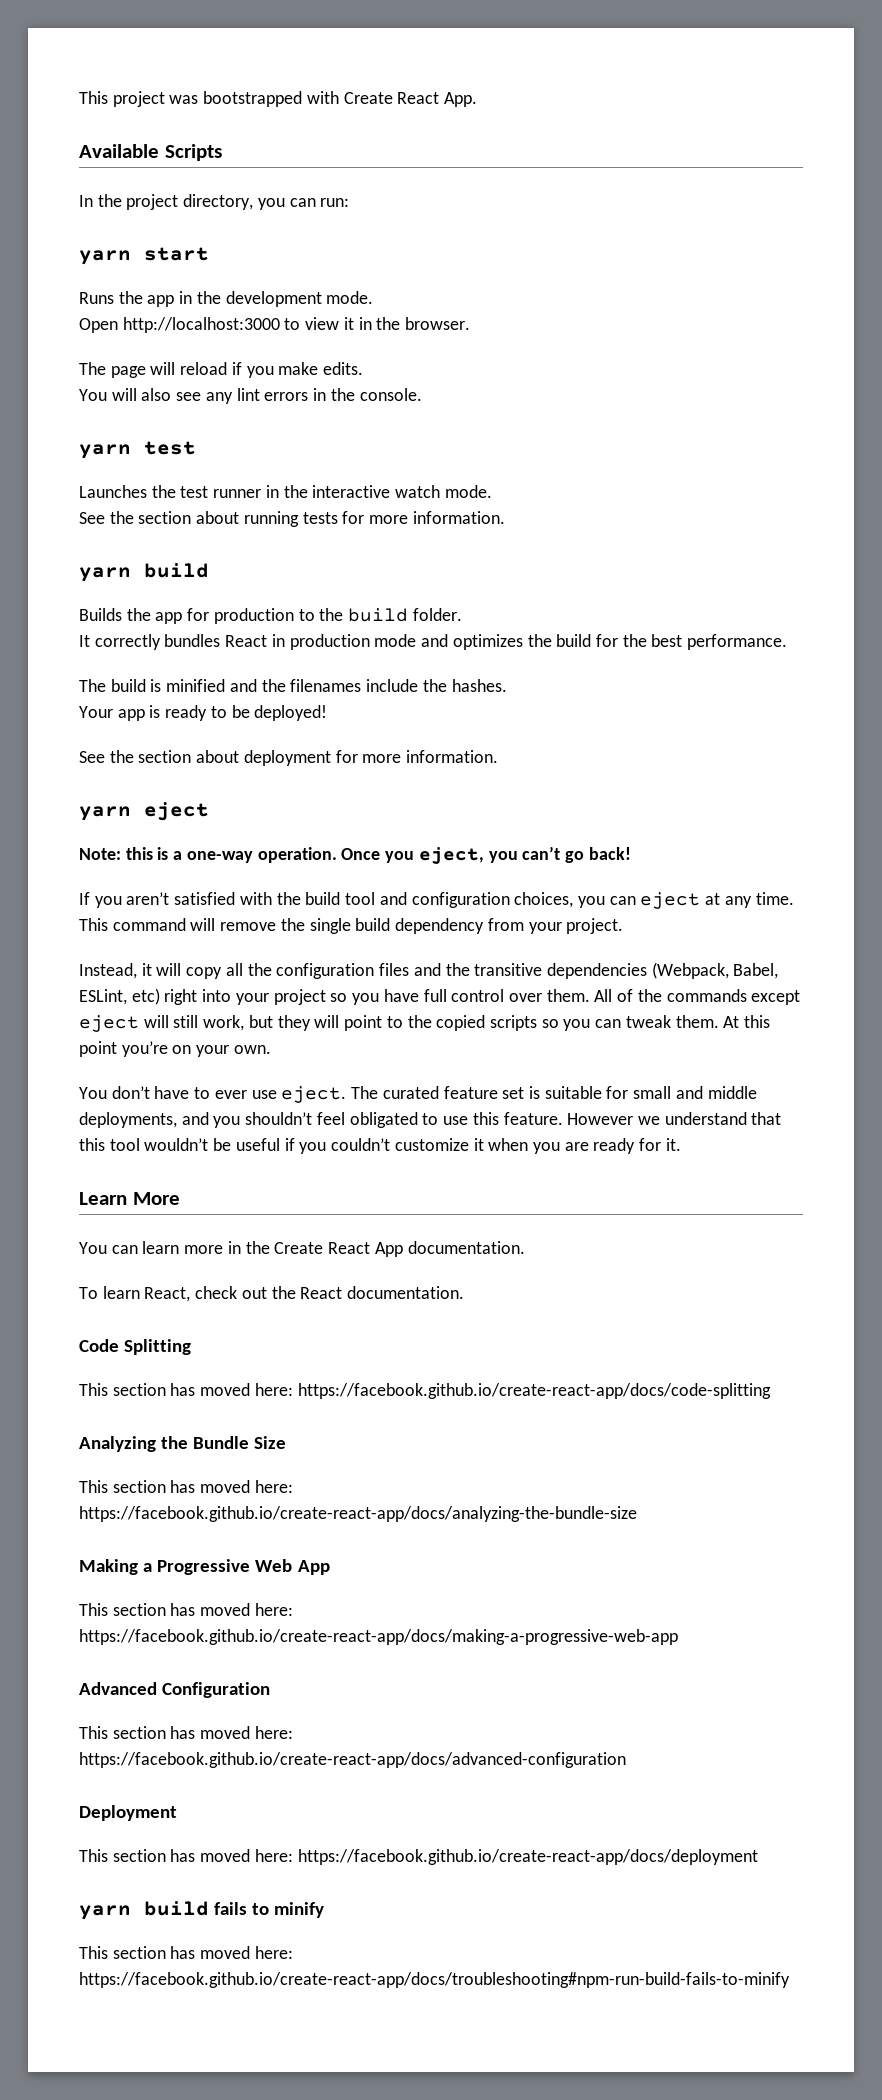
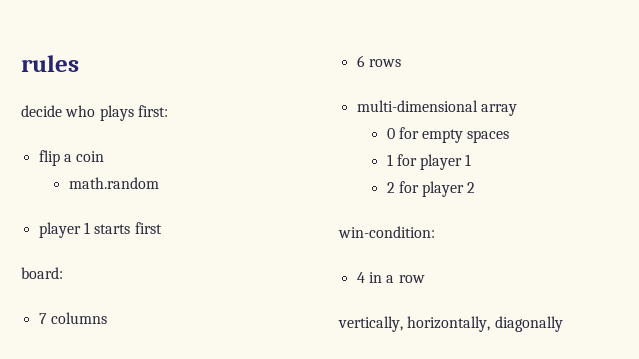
- This project was bootstrapped with Create React App.
- Available Scripts
- In the project directory, you can run:
- yarn start
- Runs the app in the development mode.
- Open http://localhost:3000 to view it in the browser.
- The page will reload if you make edits.
- You will also see any lint errors in the console.
- yarn test
- Launches the test runner in the interactive watch mode.
- See the section about running tests for more information.
- yarn build
- Builds the app for production to the build folder.
- It correctly bundles React in production mode and optimizes the build for the best performance.
- The build is minified and the filenames include the hashes.
- Your app is ready to be deployed!
- See the section about deployment for more information.
- yarn eject
- Note: this is a one-way operation. Once you eject, you can’t go back!
- If you aren’t satisfied with the build tool and configuration choices, you can eject at any time. This command will remove the single build dependency from your project.
- Instead, it will copy all the configuration files and the transitive dependencies (Webpack, Babel, ESLint, etc) right into your project so you have full control over them. All of the commands except eject will still work, but they will point to the copied scripts so you can tweak them. At this point you’re on your own.
- You don’t have to ever use eject. The curated feature set is suitable for small and middle deployments, and you shouldn’t feel obligated to use this feature. However we understand that this tool wouldn’t be useful if you couldn’t customize it when you are ready for it.
- Learn More
- You can learn more in the Create React App documentation.
- To learn React, check out the React documentation.
- Code Splitting
- This section has moved here: https://facebook.github.io/create-react-app/docs/code-splitting
- Analyzing the Bundle Size
- This section has moved here: https://facebook.github.io/create-react-app/docs/analyzing-the-bundle-size
- Making a Progressive Web App
- This section has moved here: https://facebook.github.io/create-react-app/docs/making-a-progressive-web-app
- Advanced Configuration
- This section has moved here: https://facebook.github.io/create-react-app/docs/advanced-configuration
- Deployment
- This section has moved here: https://facebook.github.io/create-react-app/docs/deployment
- yarn build fails to minify
- This section has moved here: https://facebook.github.io/create-react-app/docs/troubleshooting#npm-run-build-fails-to-minify
+ rules
+ decide who plays first:
+ flip a coin
+ math.random
+ player 1 starts first
+ board:
+ 7 columns
+ 6 rows
+ multi-dimensional array
+ 0 for empty spaces
+ 1 for player 1
+ 2 for player 2
+ win-condition:
+ 4 in a row
+ vertically, horizontally, diagonally

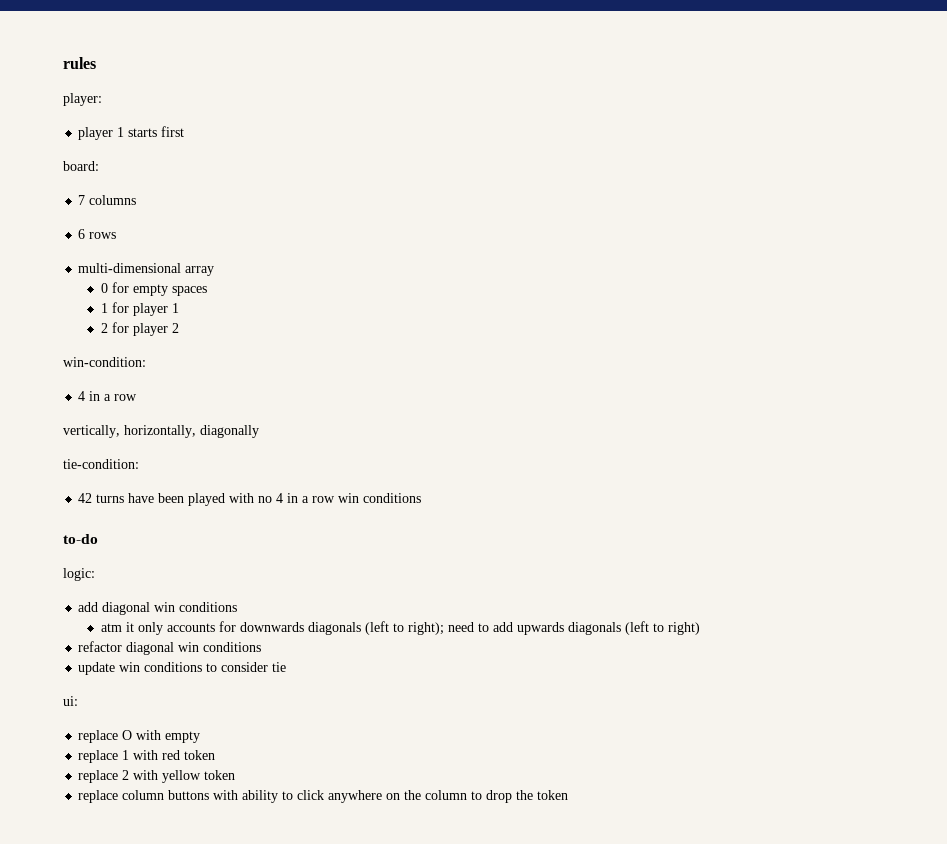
- decide who plays first:
- flip a coin
- math.random
+ player:
+ tie-condition:
+ 42 turns have been played with no 4 in a row win conditions
+ to-do
+ logic:
+ add diagonal win conditions
+ atm it only accounts for downwards diagonals (left to right); need to add upwards diagonals (left to right)
+ refactor diagonal win conditions
+ update win conditions to consider tie
+ ui:
+ replace O with empty
+ replace 1 with red token
+ replace 2 with yellow token
+ replace column buttons with ability to click anywhere on the column to drop the token

